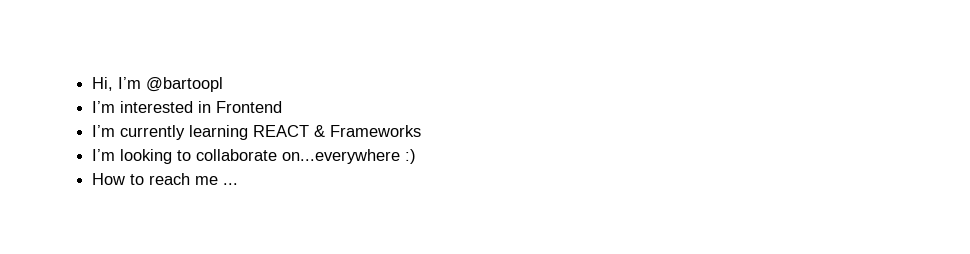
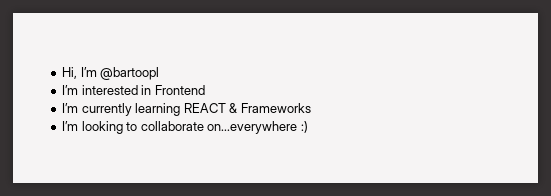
- How to reach me ...

